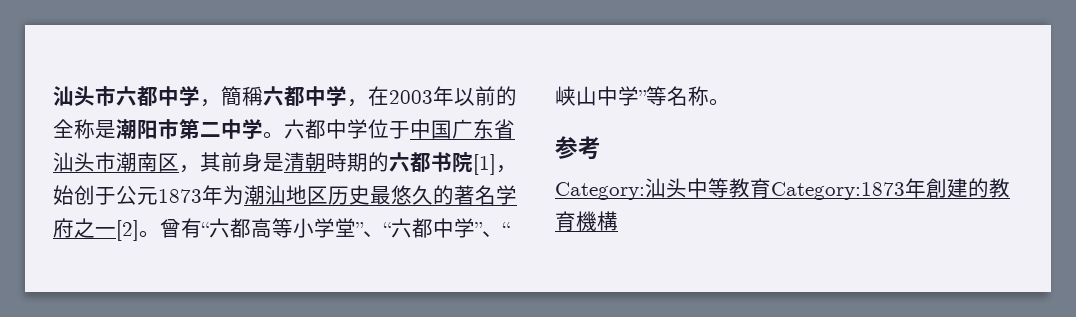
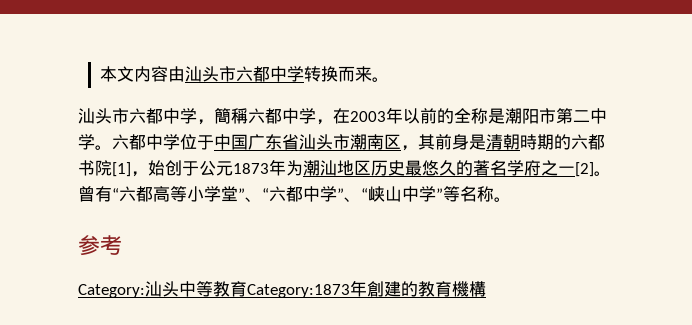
+ 本文内容由汕头市六都中学转换而来。

